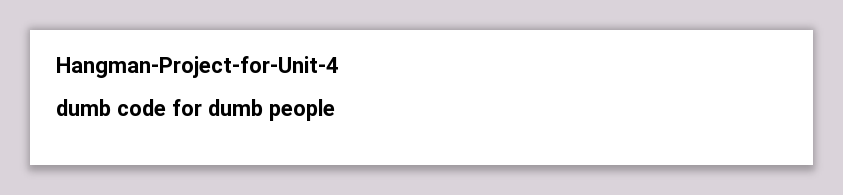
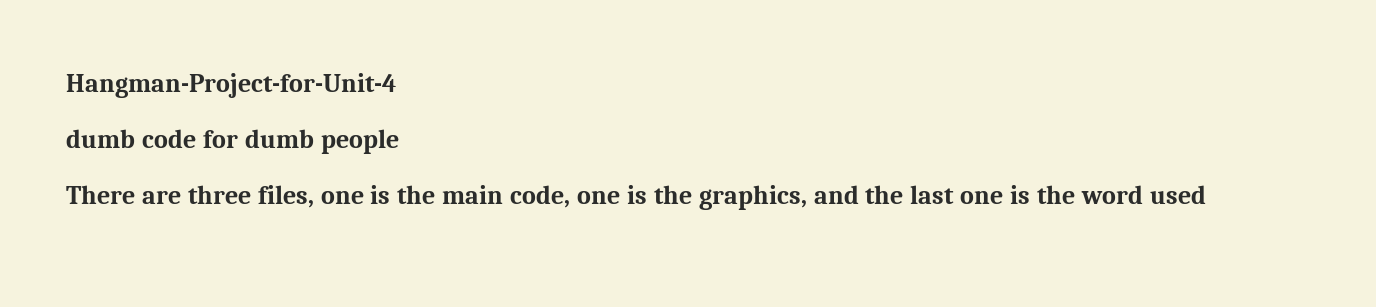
+ There are three files, one is the main code, one is the graphics, and the last one is the word used

